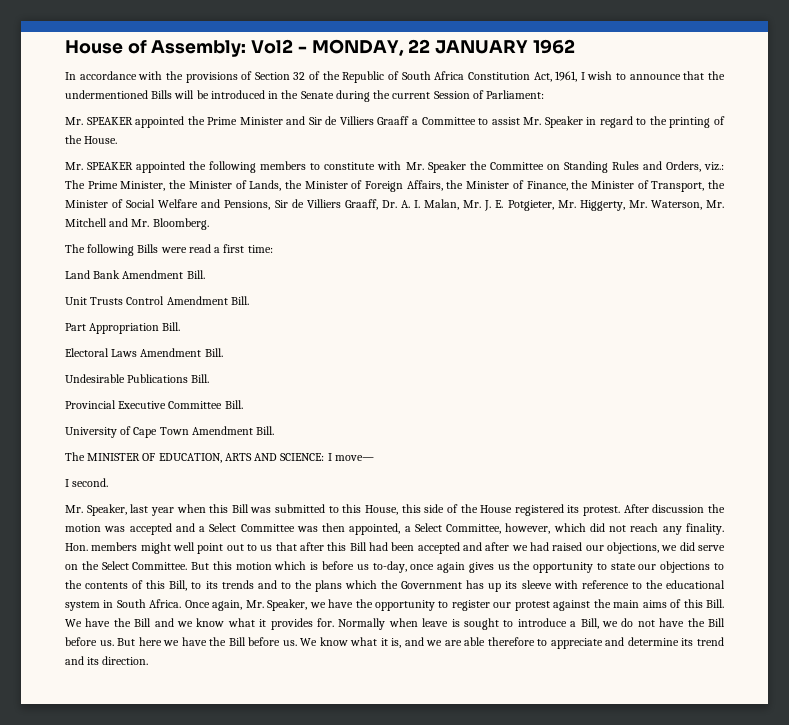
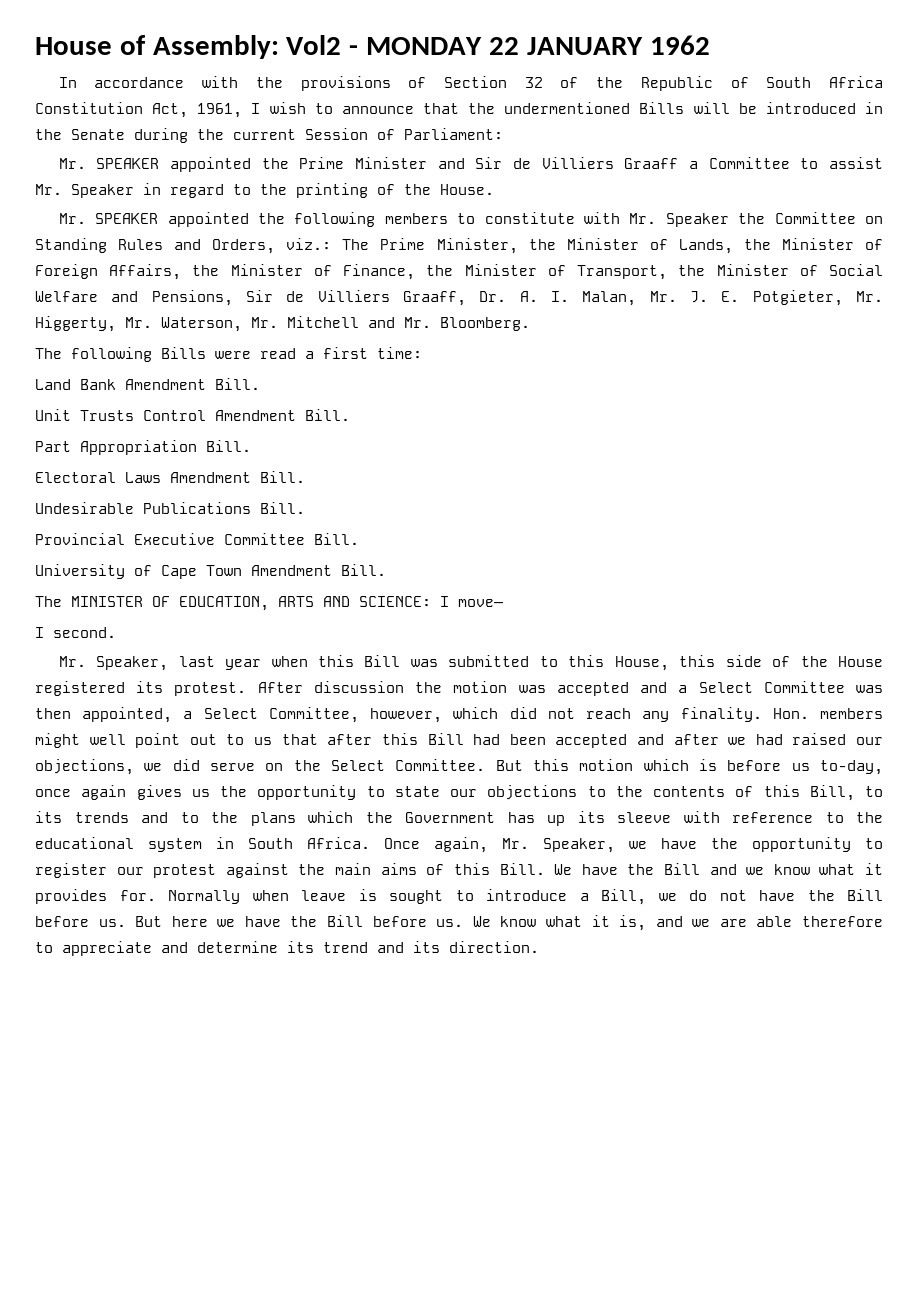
- House of Assembly: Vol2 - MONDAY, 22 JANUARY 1962
+ House of Assembly: Vol2 - MONDAY 22 JANUARY 1962

